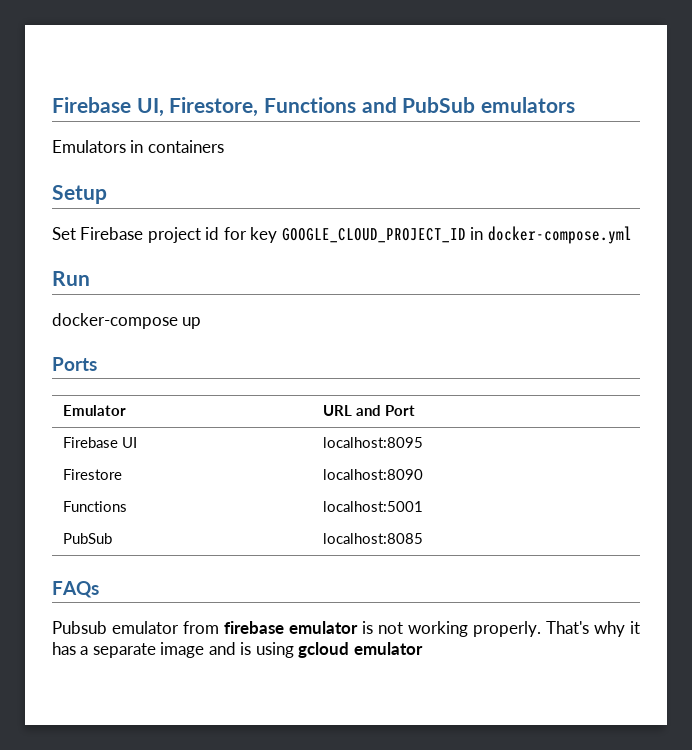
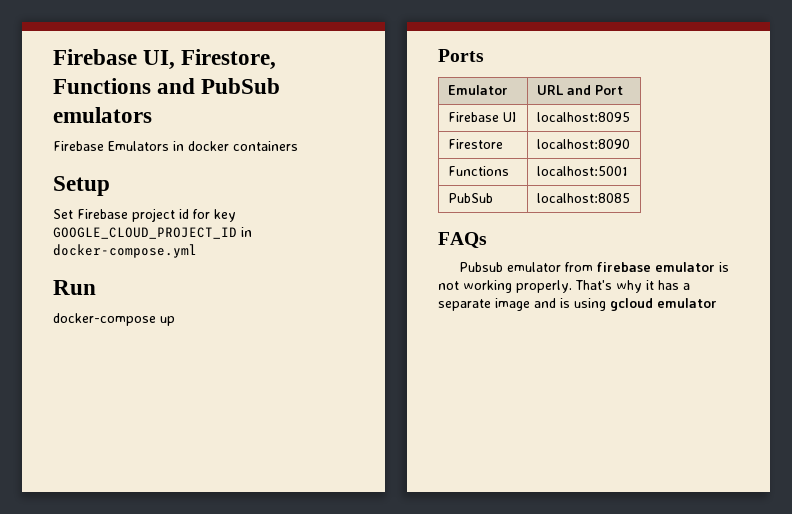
- Emulators in containers
+ Firebase Emulators in docker containers

